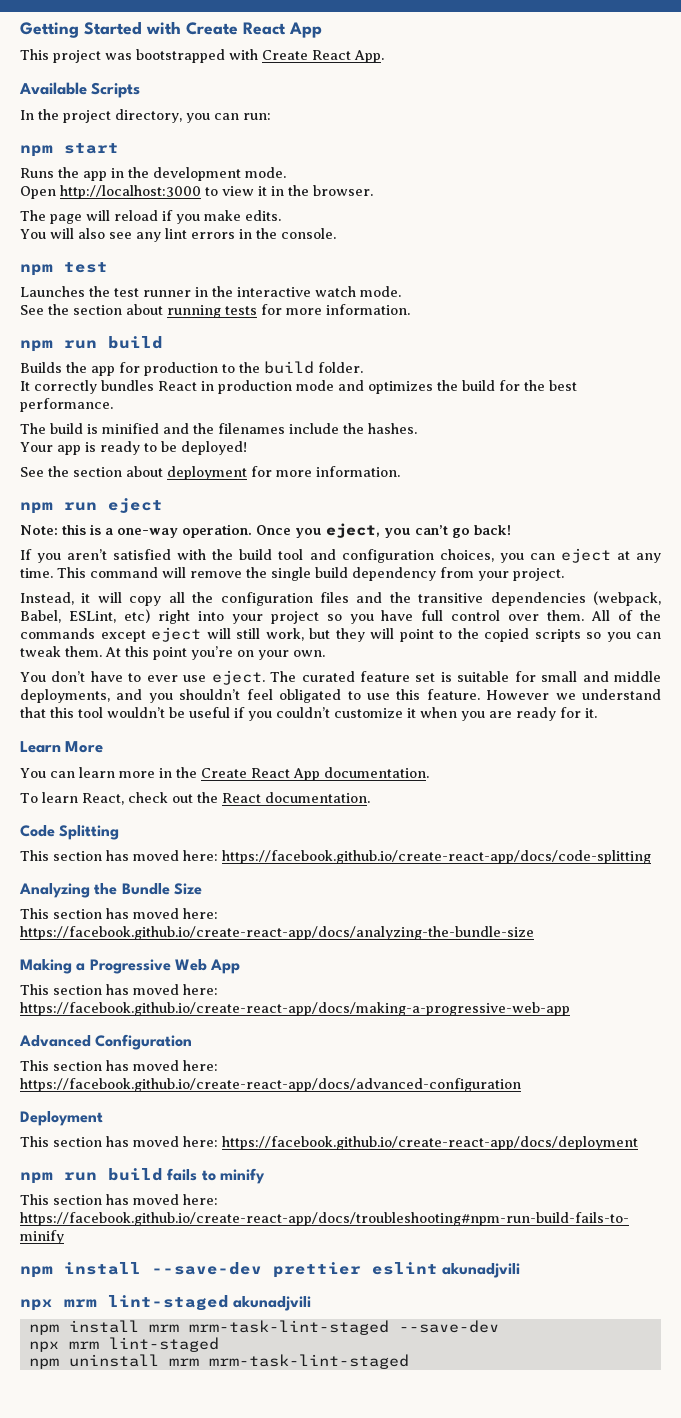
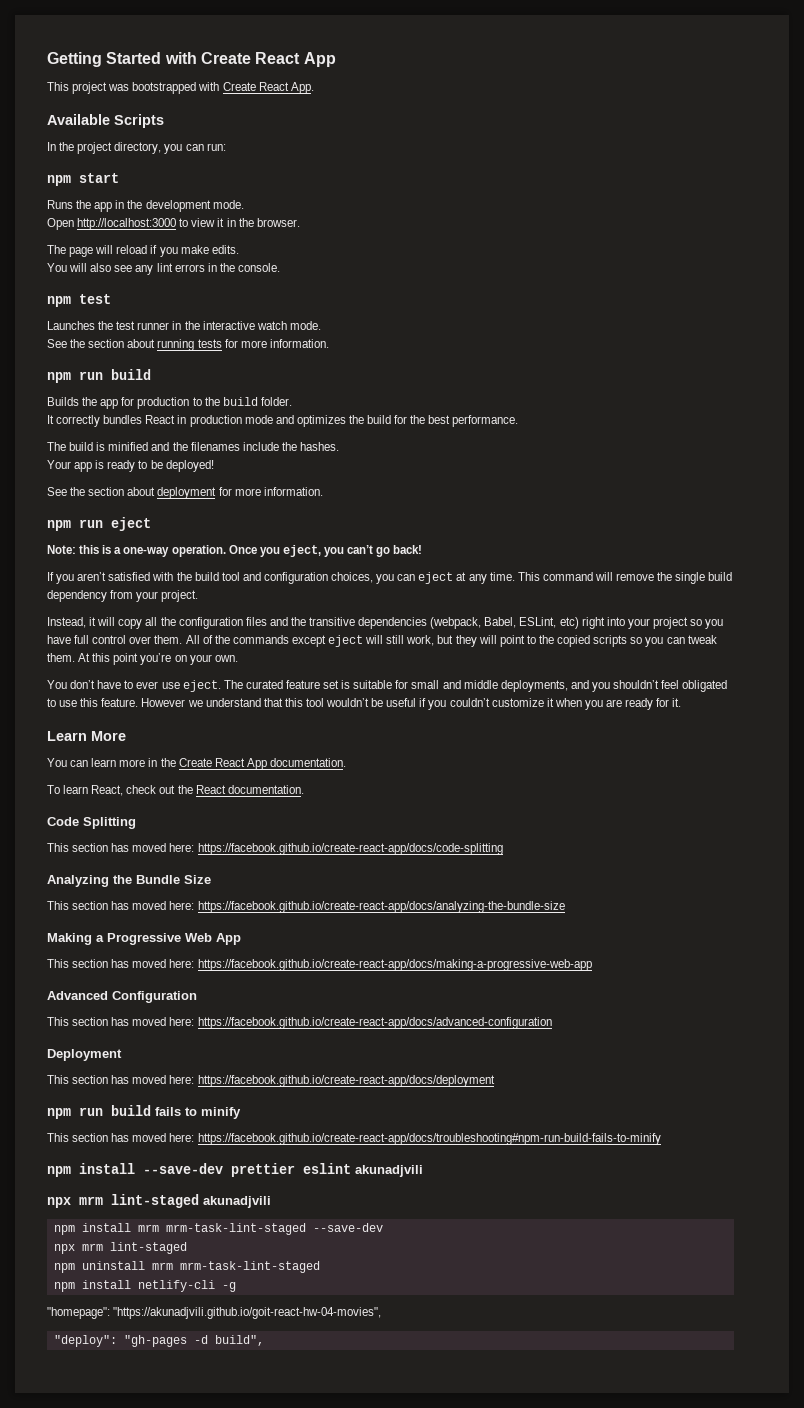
+ npm install netlify-cli -g
+ "homepage": "https://akunadjvili.github.io/goit-react-hw-04-movies",
+ "deploy": "gh-pages -d build",

